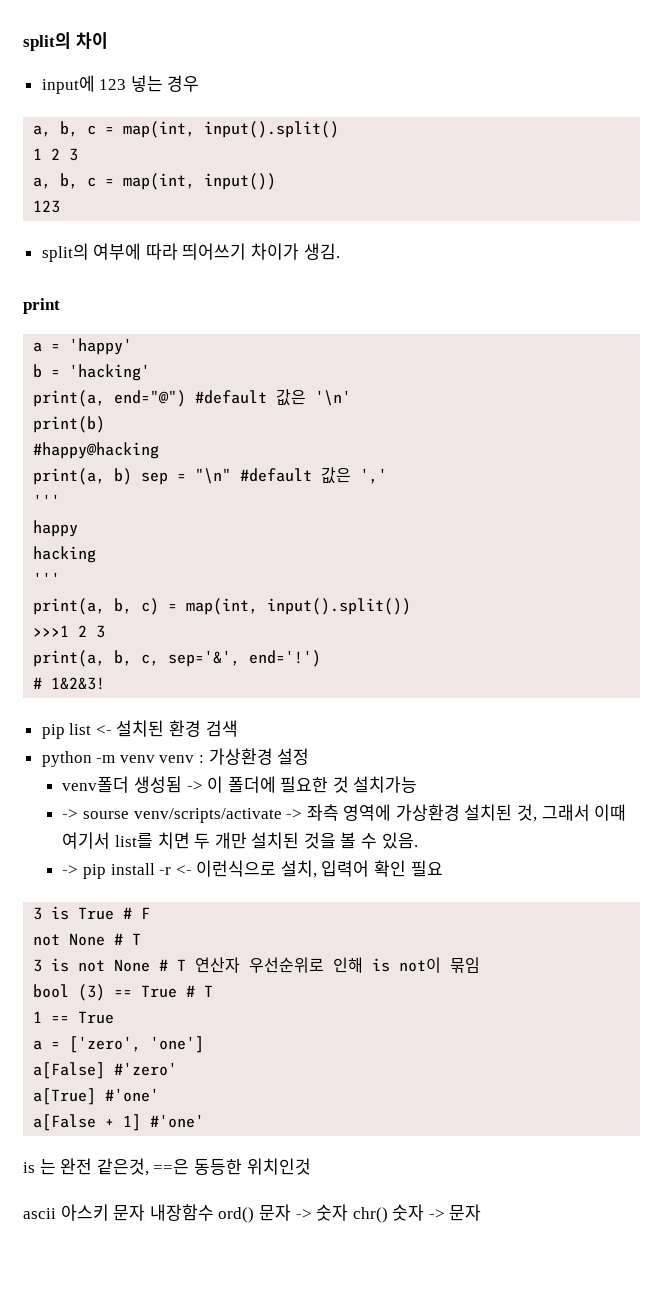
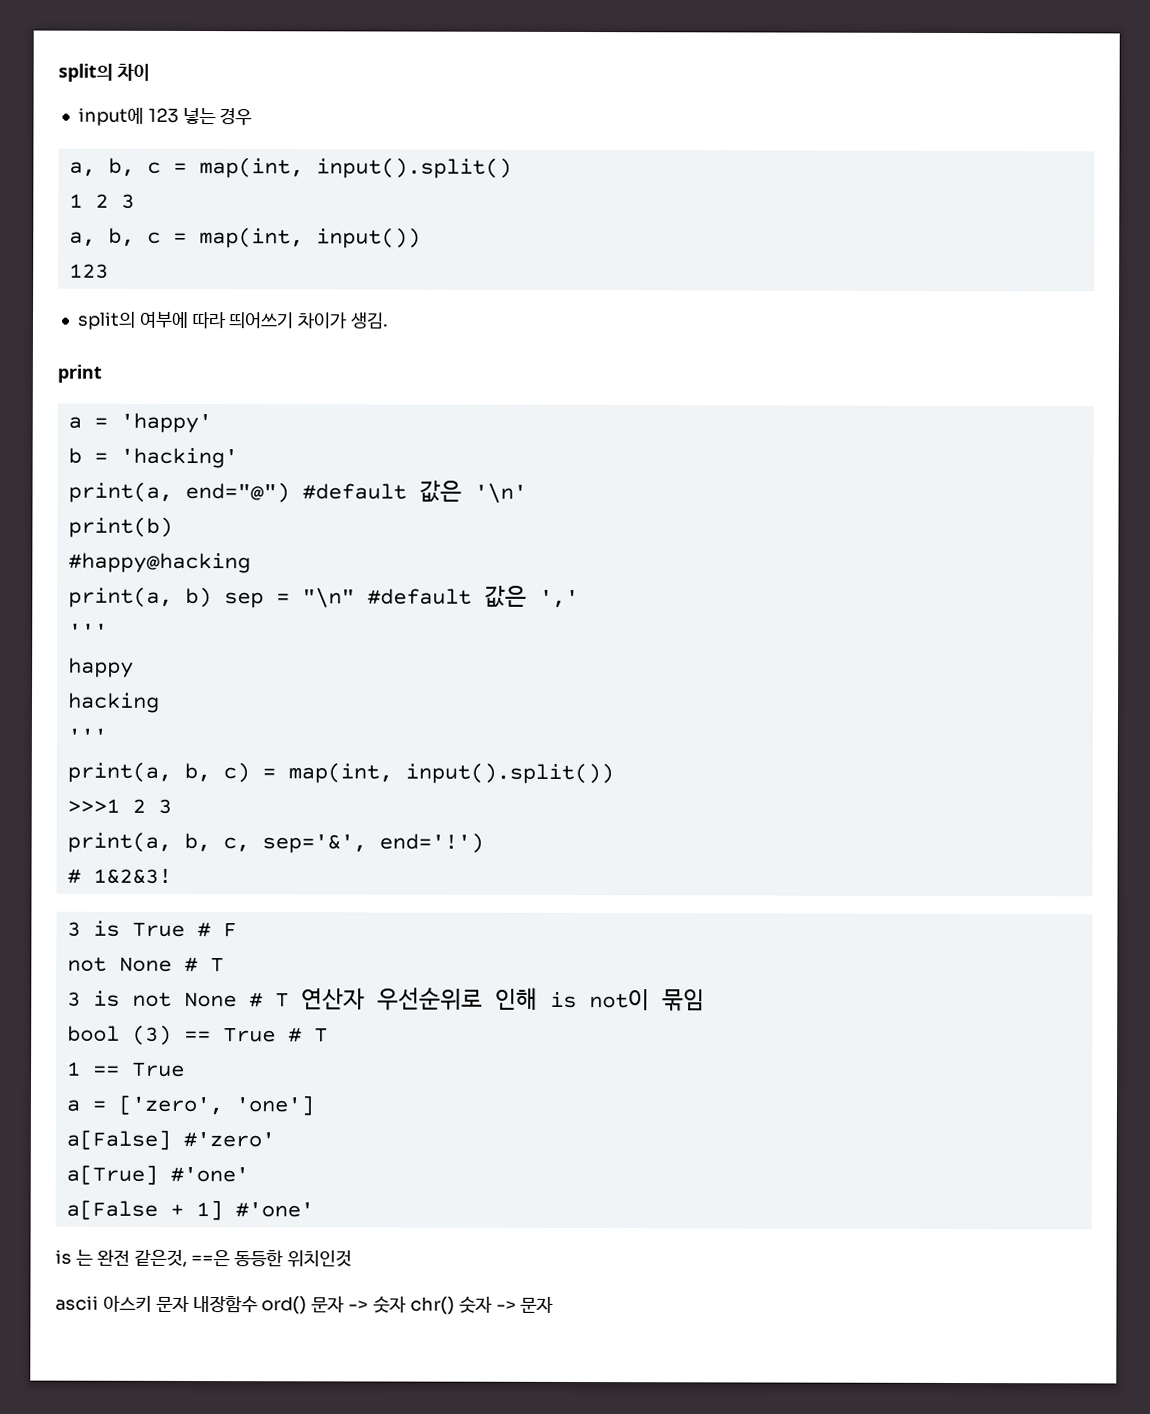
- pip list <- 설치된 환경 검색
- python -m venv venv : 가상환경 설정
- venv폴더 생성됨 -> 이 폴더에 필요한 것 설치가능
- -> sourse venv/scripts/activate -> 좌측 영역에 가상환경 설치된 것, 그래서 이때 여기서 list를 치면 두 개만 설치된 것을 볼 수 있음.
- -> pip install -r <- 이런식으로 설치, 입력어 확인 필요

